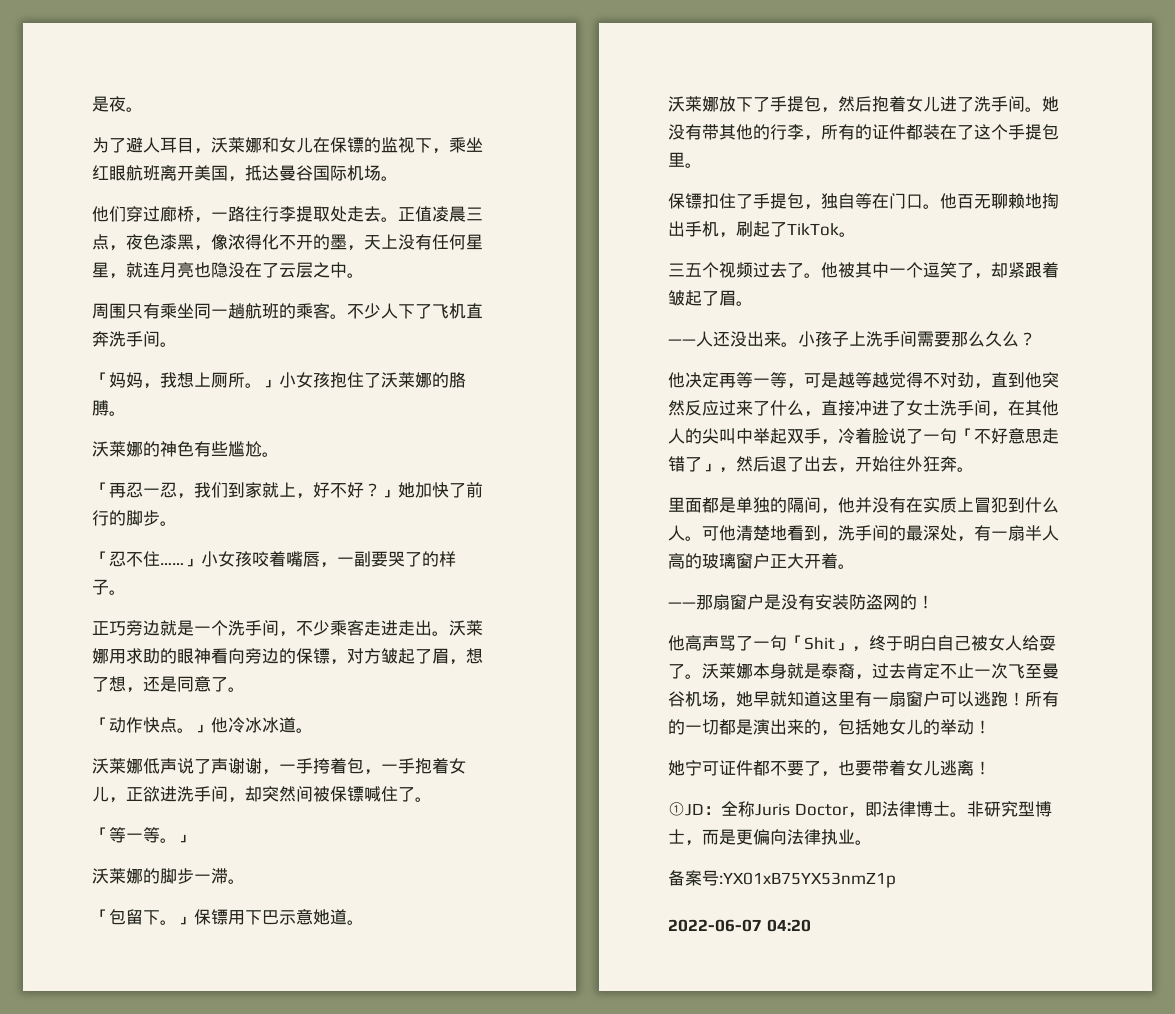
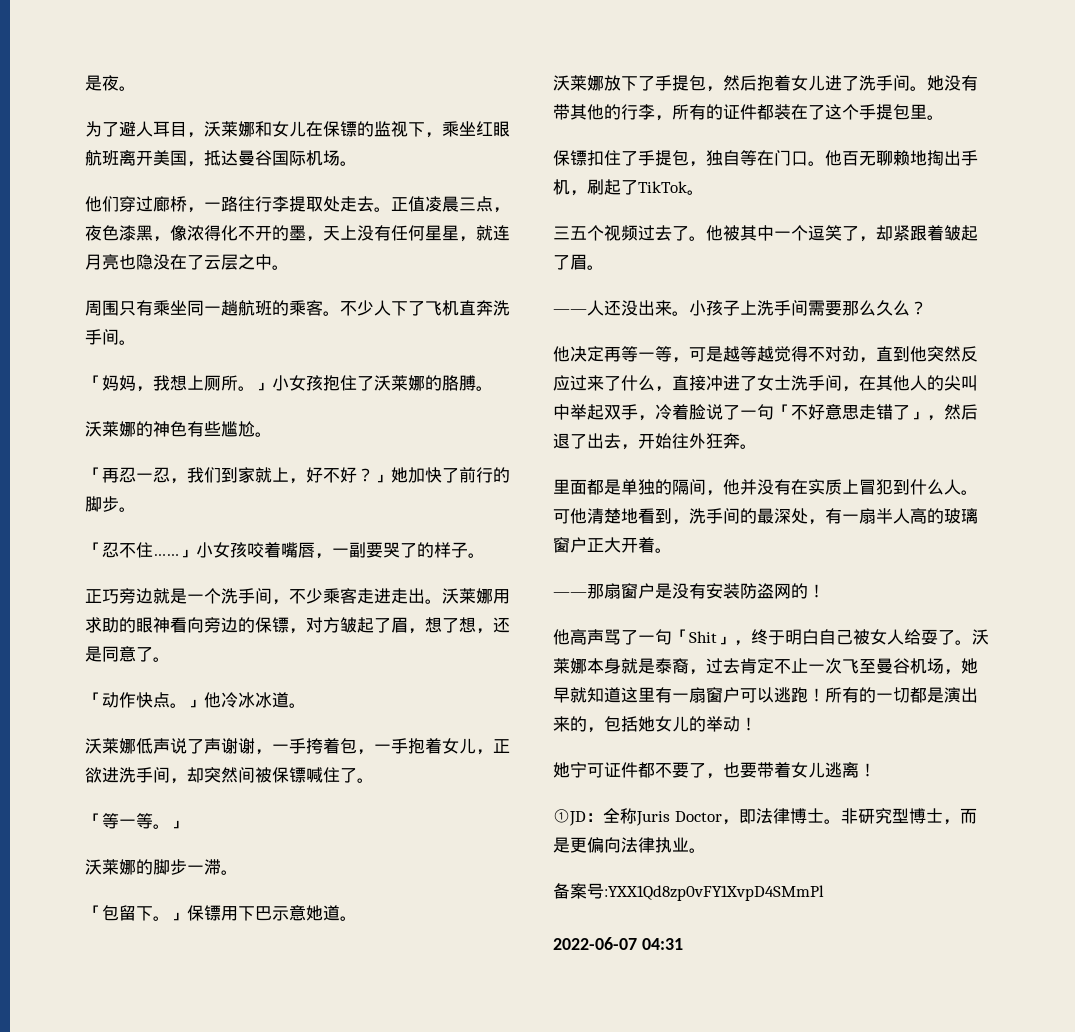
- 备案号:YX01xB75YX53nmZ1p
+ 备案号:YXX1Qd8zp0vFY1XvpD4SMmPl
- 2022-06-07 04:20
+ 2022-06-07 04:31

